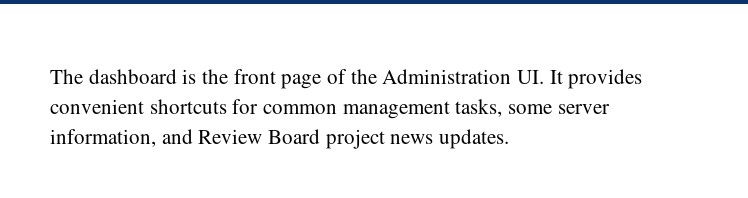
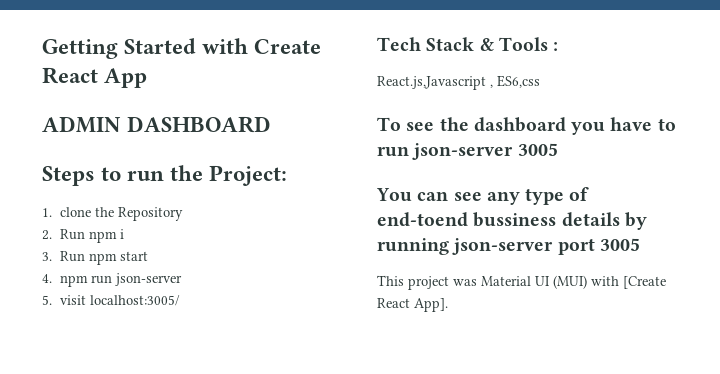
- The dashboard is the front page of the Administration UI. It provides convenient shortcuts for common management tasks, some server information, and Review Board project news updates.
+ Getting Started with Create React App
+ ADMIN DASHBOARD
+ Steps to run the Project:
+ 1. clone the Repository
+ 2. Run npm i
+ 3. Run npm start
+ 4. npm run json-server
+ 5. visit localhost:3005/
+ Tech Stack & Tools :
+ React.js,Javascript , ES6,css
+ To see the dashboard you have to run json-server 3005
+ You can see any type of end-toend bussiness details by running json-server port 3005
+ This project was Material UI (MUI) with [Create React App].

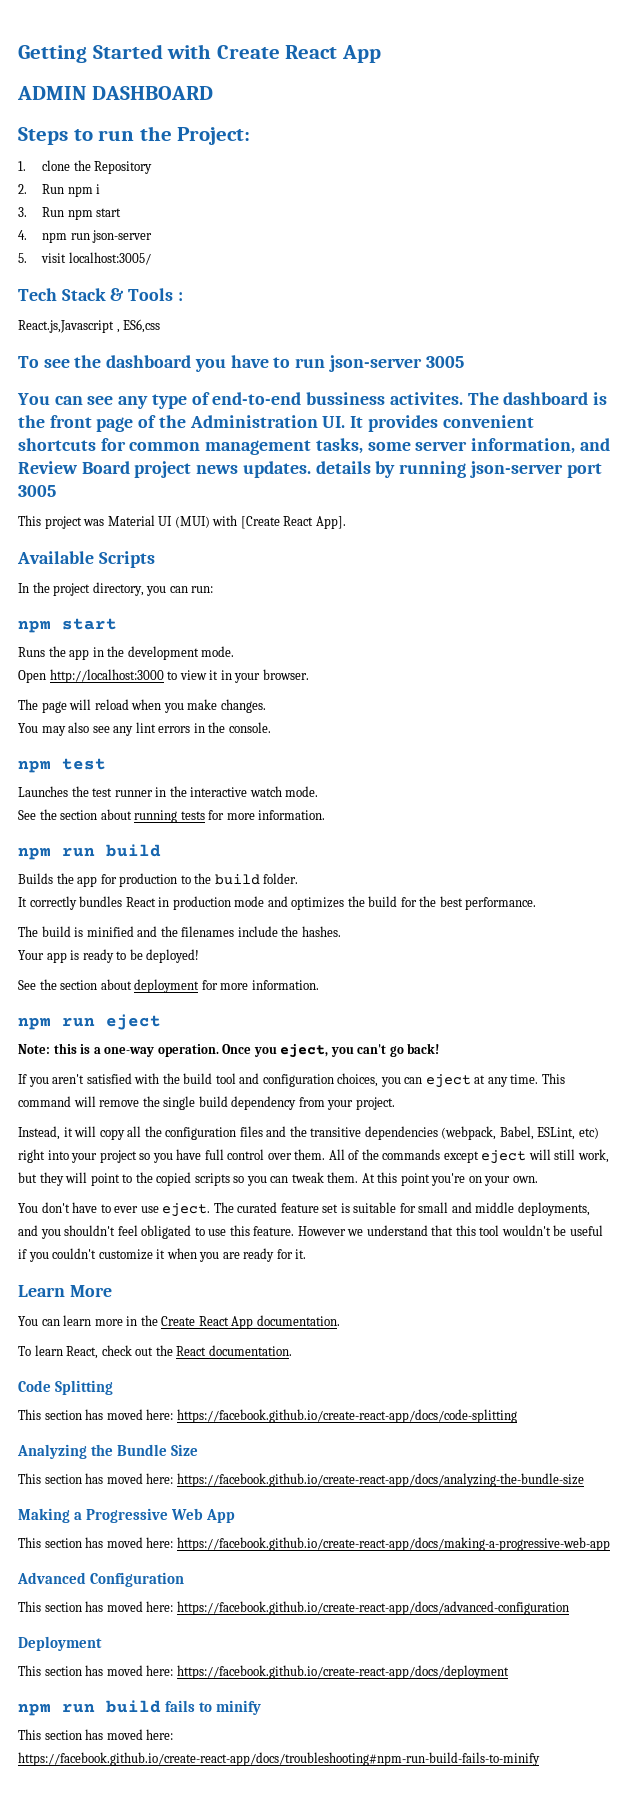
- You can see any type of end-toend bussiness details by running json-server port 3005
+ You can see any type of end-to-end bussiness activites. The dashboard is the front page of the Administration UI. It provides convenient shortcuts for common management tasks, some server information, and Review Board project news updates. details by running json-server port 3005
+ Available Scripts
+ In the project directory, you can run:
+ npm start
+ Runs the app in the development mode.
+ Open http://localhost:3000 to view it in your browser.
+ The page will reload when you make changes.
+ You may also see any lint errors in the console.
+ npm test
+ Launches the test runner in the interactive watch mode.
+ See the section about running tests for more information.
+ npm run build
+ Builds the app for production to the build folder.
+ It correctly bundles React in production mode and optimizes the build for the best performance.
+ The build is minified and the filenames include the hashes.
+ Your app is ready to be deployed!
+ See the section about deployment for more information.
+ npm run eject
+ Note: this is a one-way operation. Once you eject, you can't go back!
+ If you aren't satisfied with the build tool and configuration choices, you can eject at any time. This command will remove the single build dependency from your project.
+ Instead, it will copy all the configuration files and the transitive dependencies (webpack, Babel, ESLint, etc) right into your project so you have full control over them. All of the commands except eject will still work, but they will point to the copied scripts so you can tweak them. At this point you're on your own.
+ You don't have to ever use eject. The curated feature set is suitable for small and middle deployments, and you shouldn't feel obligated to use this feature. However we understand that this tool wouldn't be useful if you couldn't customize it when you are ready for it.
+ Learn More
+ You can learn more in the Create React App documentation.
+ To learn React, check out the React documentation.
+ Code Splitting
+ This section has moved here: https://facebook.github.io/create-react-app/docs/code-splitting
+ Analyzing the Bundle Size
+ This section has moved here: https://facebook.github.io/create-react-app/docs/analyzing-the-bundle-size
+ Making a Progressive Web App
+ This section has moved here: https://facebook.github.io/create-react-app/docs/making-a-progressive-web-app
+ Advanced Configuration
+ This section has moved here: https://facebook.github.io/create-react-app/docs/advanced-configuration
+ Deployment
+ This section has moved here: https://facebook.github.io/create-react-app/docs/deployment
+ npm run build fails to minify
+ This section has moved here: https://facebook.github.io/create-react-app/docs/troubleshooting#npm-run-build-fails-to-minify

